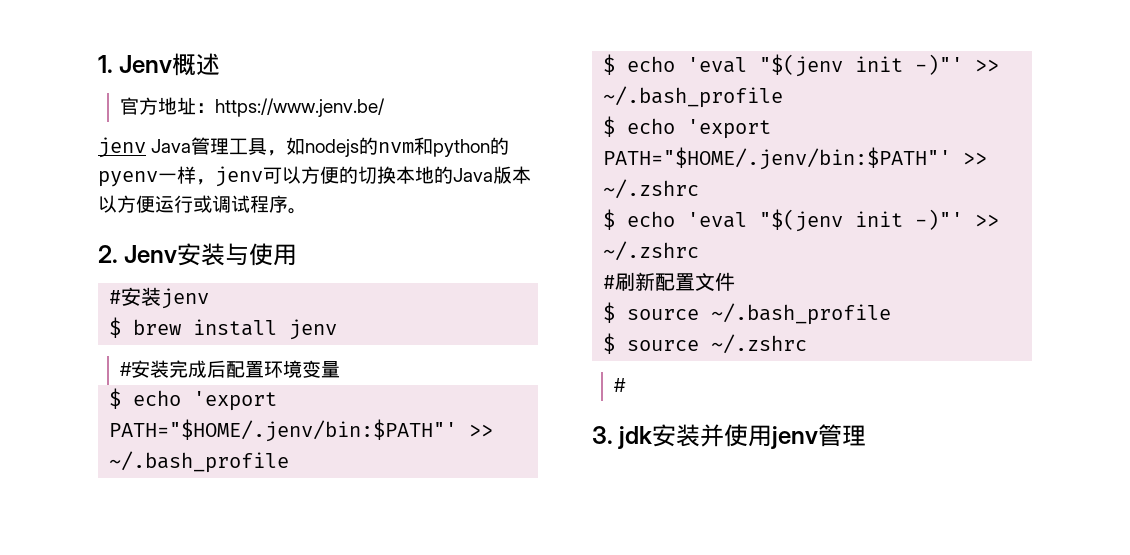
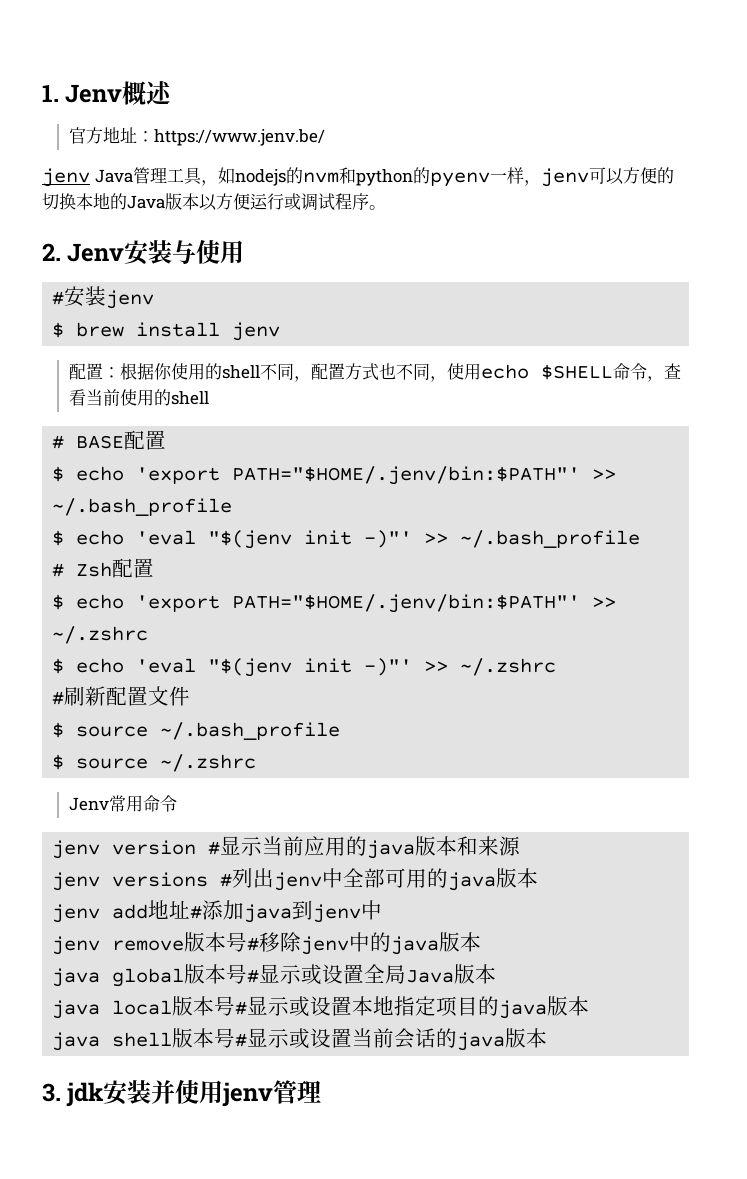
- #安装完成后配置环境变量
+ 配置：根据你使用的shell不同，配置方式也不同，使用echo $SHELL命令，查看当前使用的shell
+ # BASE配置
+ # Zsh配置
  $ source ~/.zshrc
- #
+ Jenv常用命令
+ jenv version #显示当前应用的java版本和来源
+ jenv versions #列出jenv中全部可用的java版本
+ jenv add地址#添加java到jenv中
+ jenv remove版本号#移除jenv中的java版本
+ java global版本号#显示或设置全局Java版本
+ java local版本号#显示或设置本地指定项目的java版本
+ java shell版本号#显示或设置当前会话的java版本

